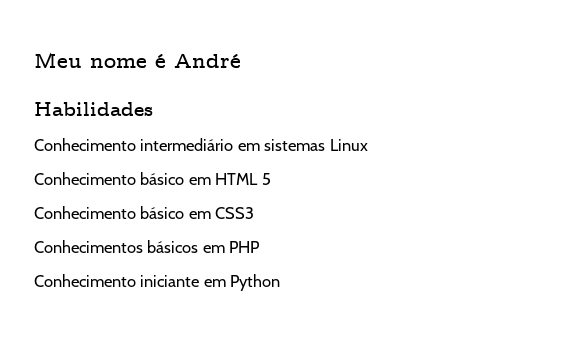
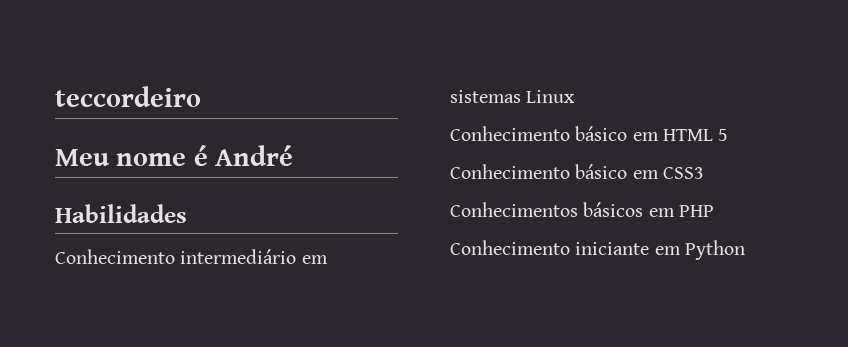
+ teccordeiro

